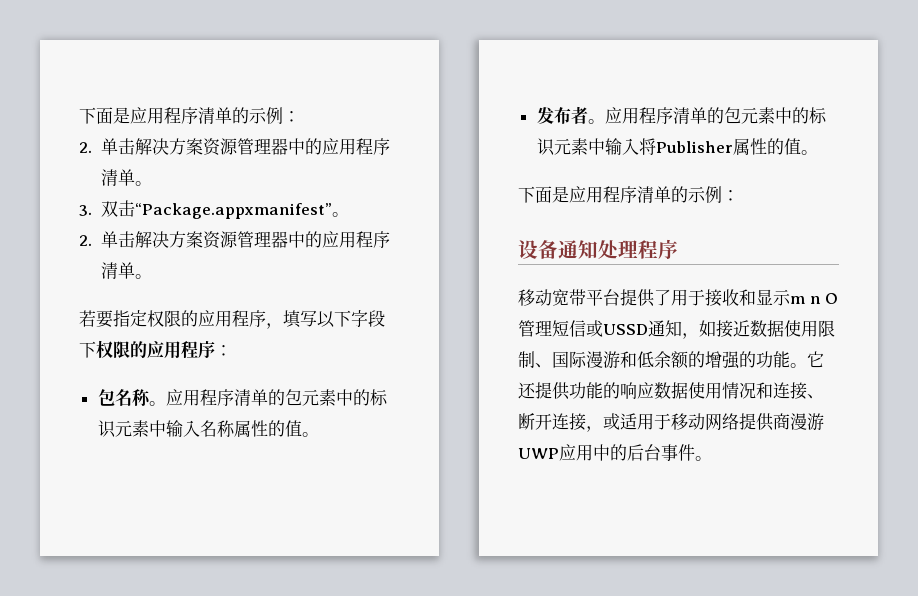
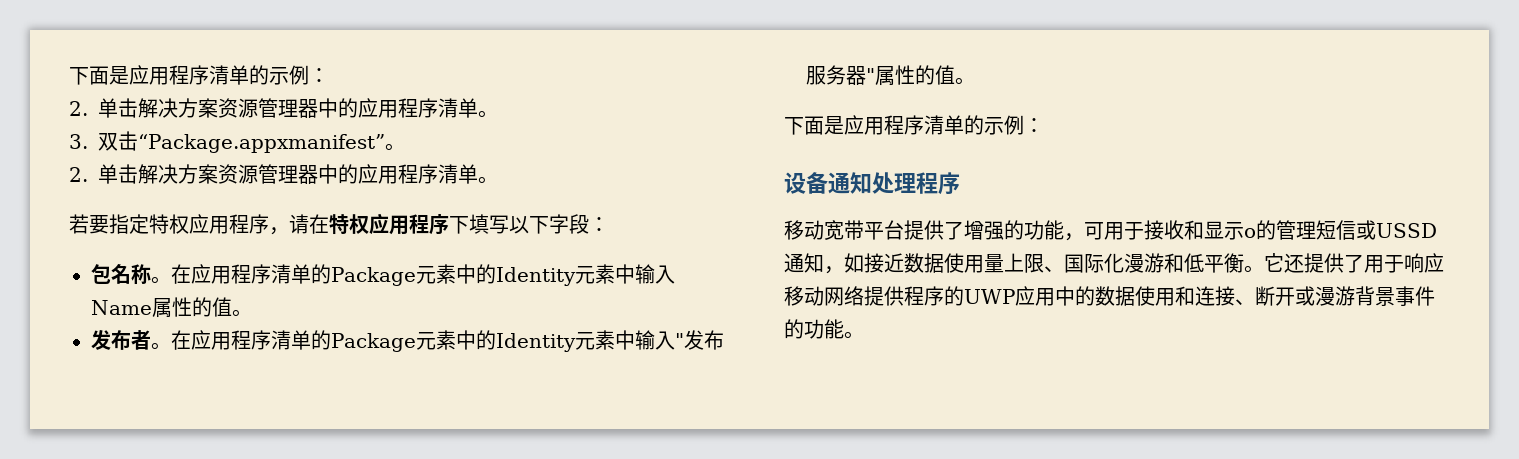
- 若要指定权限的应用程序，填写以下字段下权限的应用程序：
+ 若要指定特权应用程序，请在特权应用程序下填写以下字段：
- 应用程序清单的包元素中的标识元素中输入名称属性的值。
+ 在应用程序清单的Package元素中的Identity元素中输入Name属性的值。
- 应用程序清单的包元素中的标识元素中输入将Publisher属性的值。
+ 在应用程序清单的Package元素中的Identity元素中输入"发布服务器"属性的值。
- 移动宽带平台提供了用于接收和显示m n O管理短信或USSD通知，如接近数据使用限制、国际漫游和低余额的增强的功能。它还提供功能的响应数据使用情况和连接、断开连接，或适用于移动网络提供商漫游UWP应用中的后台事件。
+ 移动宽带平台提供了增强的功能，可用于接收和显示o的管理短信或USSD通知，如接近数据使用量上限、国际化漫游和低平衡。它还提供了用于响应移动网络提供程序的UWP应用中的数据使用和连接、断开或漫游背景事件的功能。

